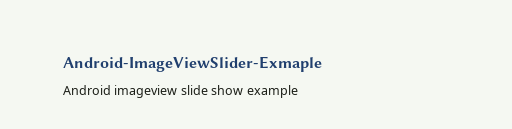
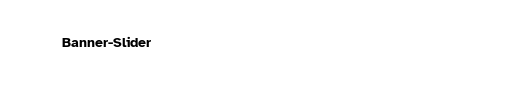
- Android-ImageViewSlider-Exmaple
- Android imageview slide show example
+ Banner-Slider

